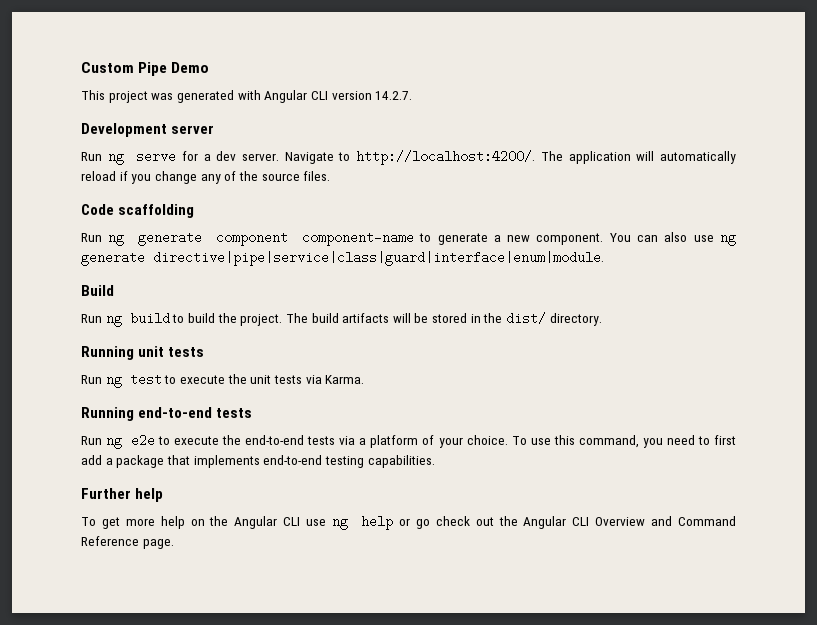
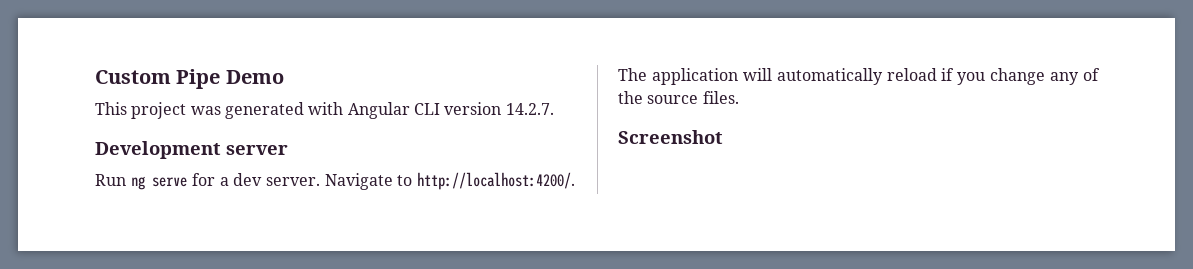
- Code scaffolding
- Run ng generate component component-name to generate a new component. You can also use ng generate directive|pipe|service|class|guard|interface|enum|module.
- Build
- Run ng build to build the project. The build artifacts will be stored in the dist/ directory.
- Running unit tests
- Run ng test to execute the unit tests via Karma.
- Running end-to-end tests
- Run ng e2e to execute the end-to-end tests via a platform of your choice. To use this command, you need to first add a package that implements end-to-end testing capabilities.
- Further help
- To get more help on the Angular CLI use ng help or go check out the Angular CLI Overview and Command Reference page.
+ Screenshot

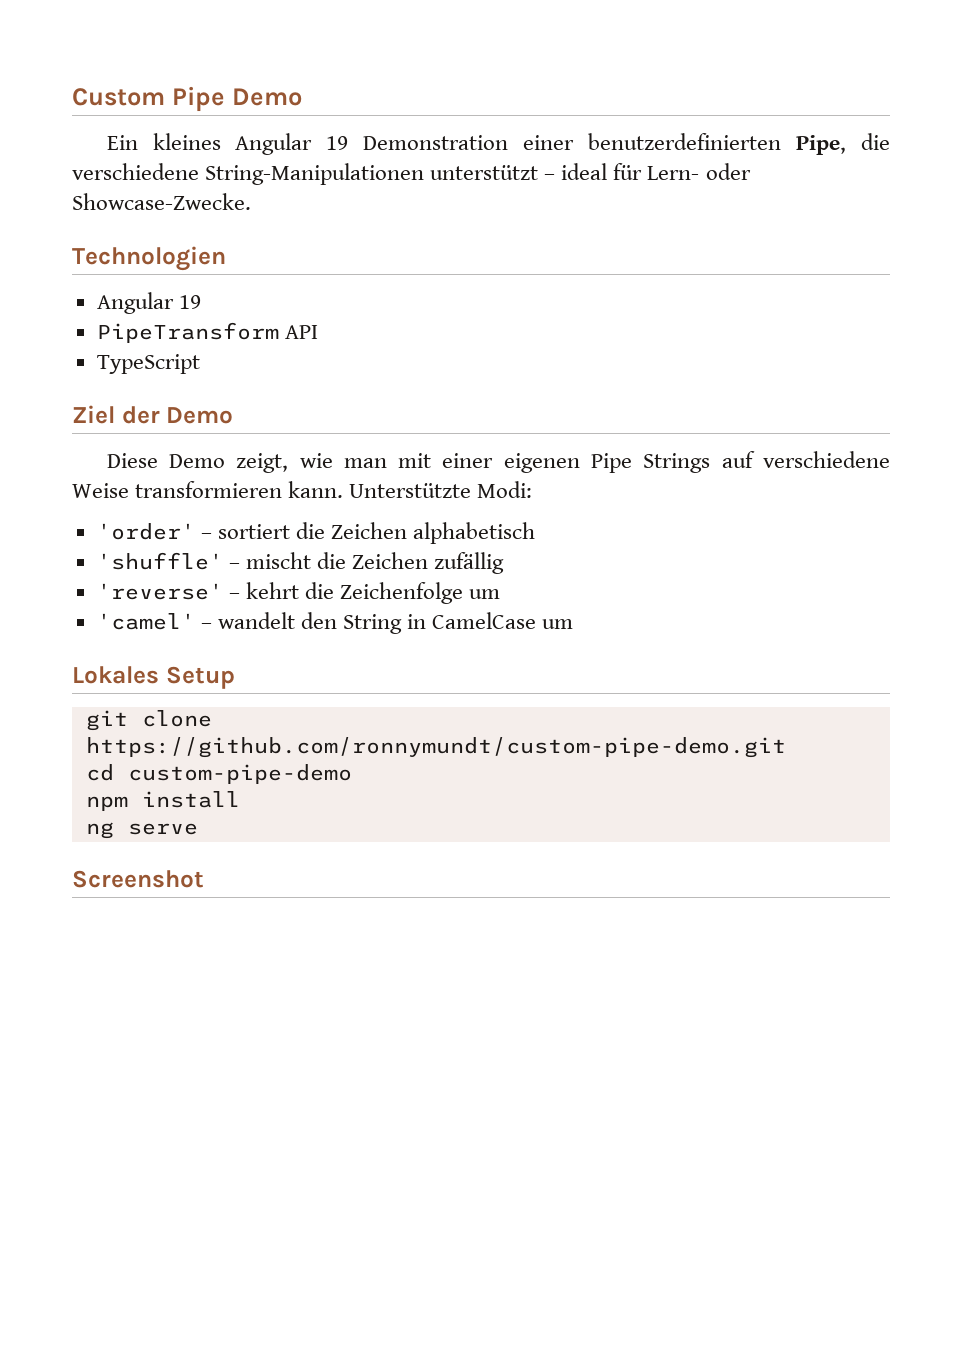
- This project was generated with Angular CLI version 14.2.7.
- Development server
- Run ng serve for a dev server. Navigate to http://localhost:4200/. The application will automatically reload if you change any of the source files.
+ Ein kleines Angular 19 Demonstration einer benutzerdefinierten Pipe, die verschiedene String-Manipulationen unterstützt – ideal für Lern- oder Showcase-Zwecke.
+ Technologien
+ Angular 19
+ PipeTransform API
+ TypeScript
+ Ziel der Demo
+ Diese Demo zeigt, wie man mit einer eigenen Pipe Strings auf verschiedene Weise transformieren kann. Unterstützte Modi:
+ 'order' – sortiert die Zeichen alphabetisch
+ 'shuffle' – mischt die Zeichen zufällig
+ 'reverse' – kehrt die Zeichenfolge um
+ 'camel' – wandelt den String in CamelCase um
+ Lokales Setup
+ git clone https://github.com/ronnymundt/custom-pipe-demo.git
+ cd custom-pipe-demo
+ npm install
+ ng serve

